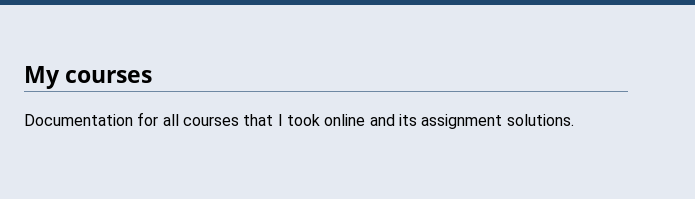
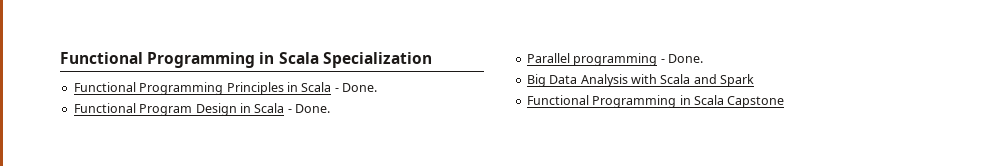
- My courses
- Documentation for all courses that I took online and its assignment solutions.
+ Functional Programming in Scala Specialization
+ Functional Programming Principles in Scala - Done.
+ Functional Program Design in Scala - Done.
+ Parallel programming - Done.
+ Big Data Analysis with Scala and Spark
+ Functional Programming in Scala Capstone

